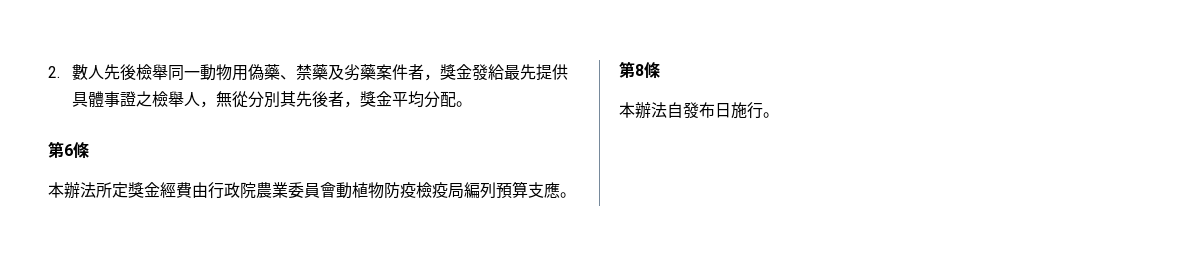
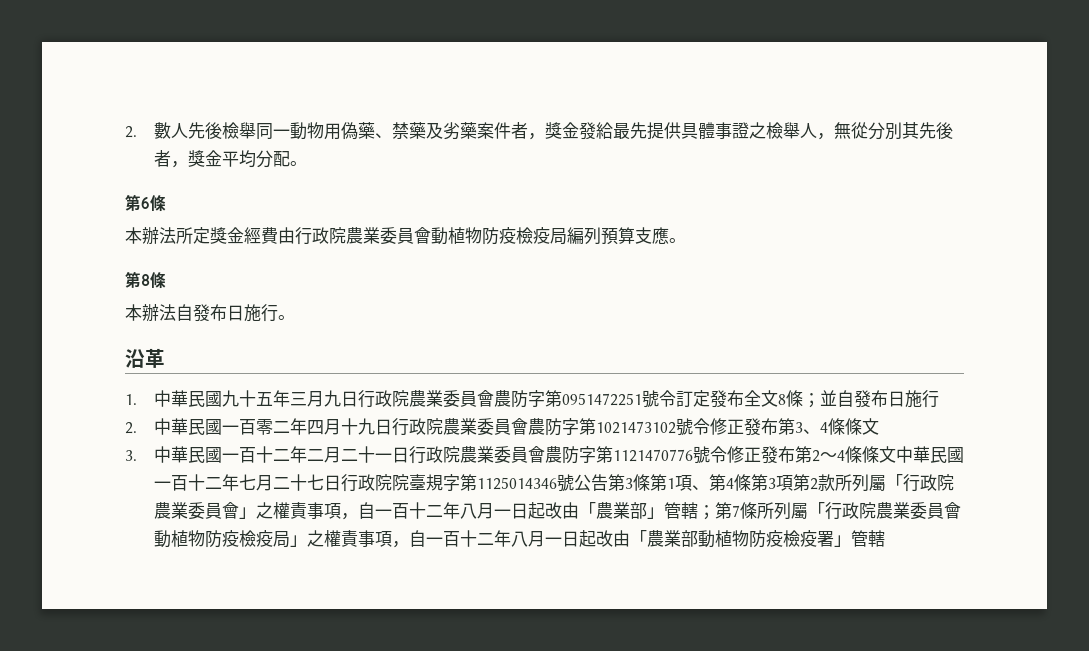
+ 沿革
+ 1.中華民國九十五年三月九日行政院農業委員會農防字第0951472251號令訂定發布全文8條；並自發布日施行
+ 2.中華民國一百零二年四月十九日行政院農業委員會農防字第1021473102號令修正發布第3、4條條文
+ 3.中華民國一百十二年二月二十一日行政院農業委員會農防字第1121470776號令修正發布第2～4條條文中華民國一百十二年七月二十七日行政院院臺規字第1125014346號公告第3條第1項、第4條第3項第2款所列屬「行政院農業委員會」之權責事項，自一百十二年八月一日起改由「農業部」管轄；第7條所列屬「行政院農業委員會動植物防疫檢疫局」之權責事項，自一百十二年八月一日起改由「農業部動植物防疫檢疫署」管轄

